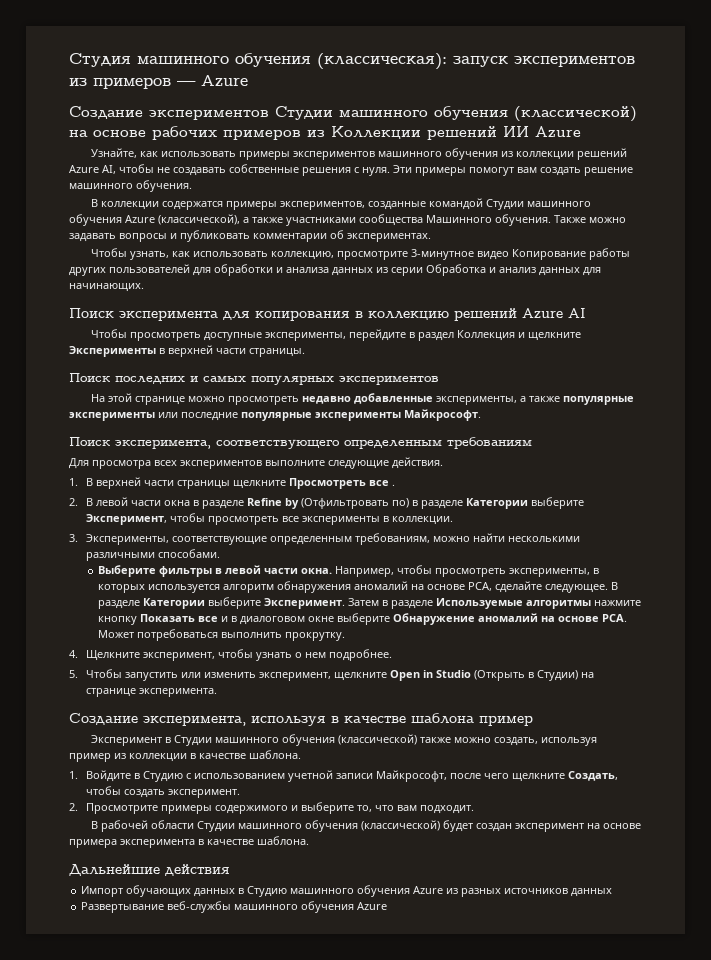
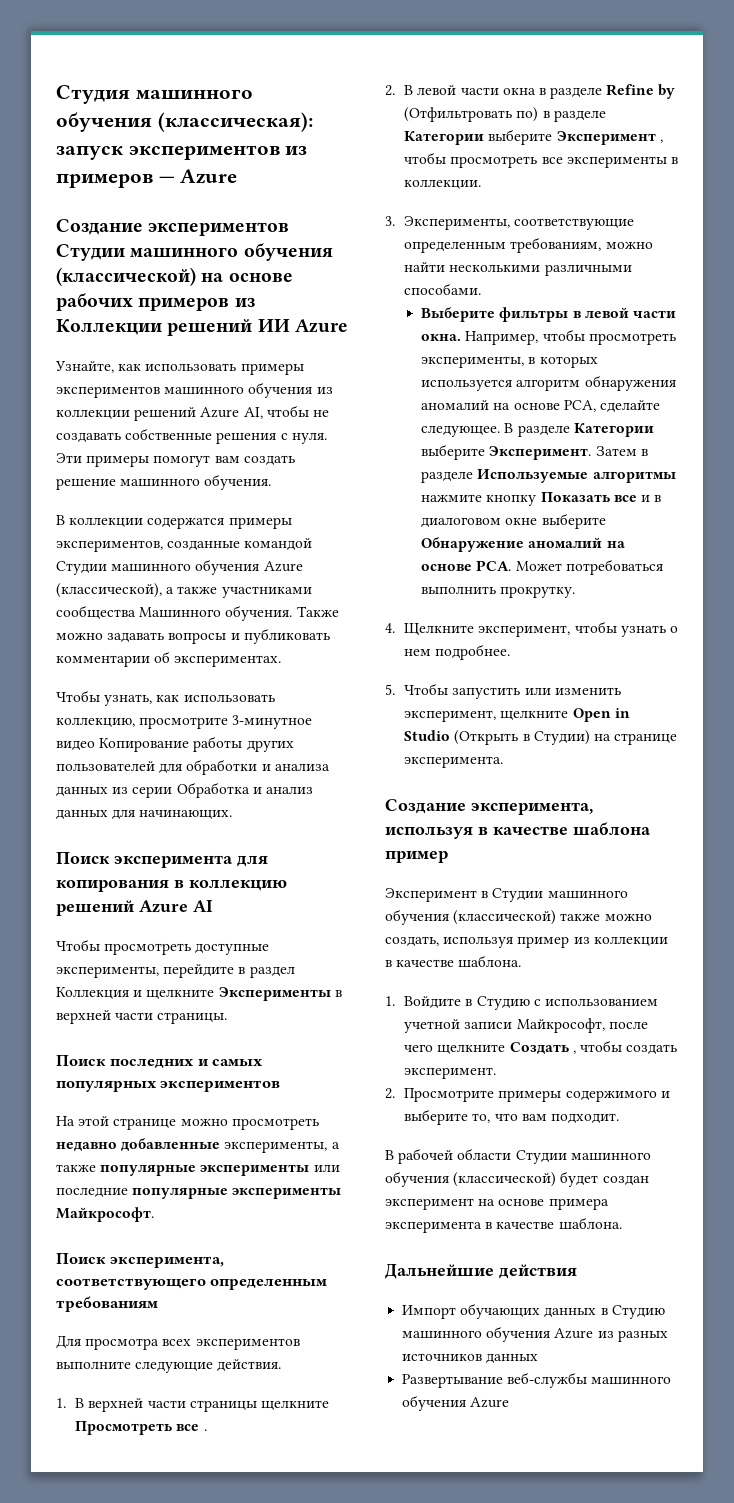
- 2. В левой части окна в разделе Refine by (Отфильтровать по) в разделе Категории выберите Эксперимент, чтобы просмотреть все эксперименты в коллекции.
+ 2. В левой части окна в разделе Refine by (Отфильтровать по) в разделе Категории выберите Эксперимент , чтобы просмотреть все эксперименты в коллекции.
- 1. Войдите в Студию с использованием учетной записи Майкрософт, после чего щелкните Создать, чтобы создать эксперимент.
+ 1. Войдите в Студию с использованием учетной записи Майкрософт, после чего щелкните Создать , чтобы создать эксперимент.

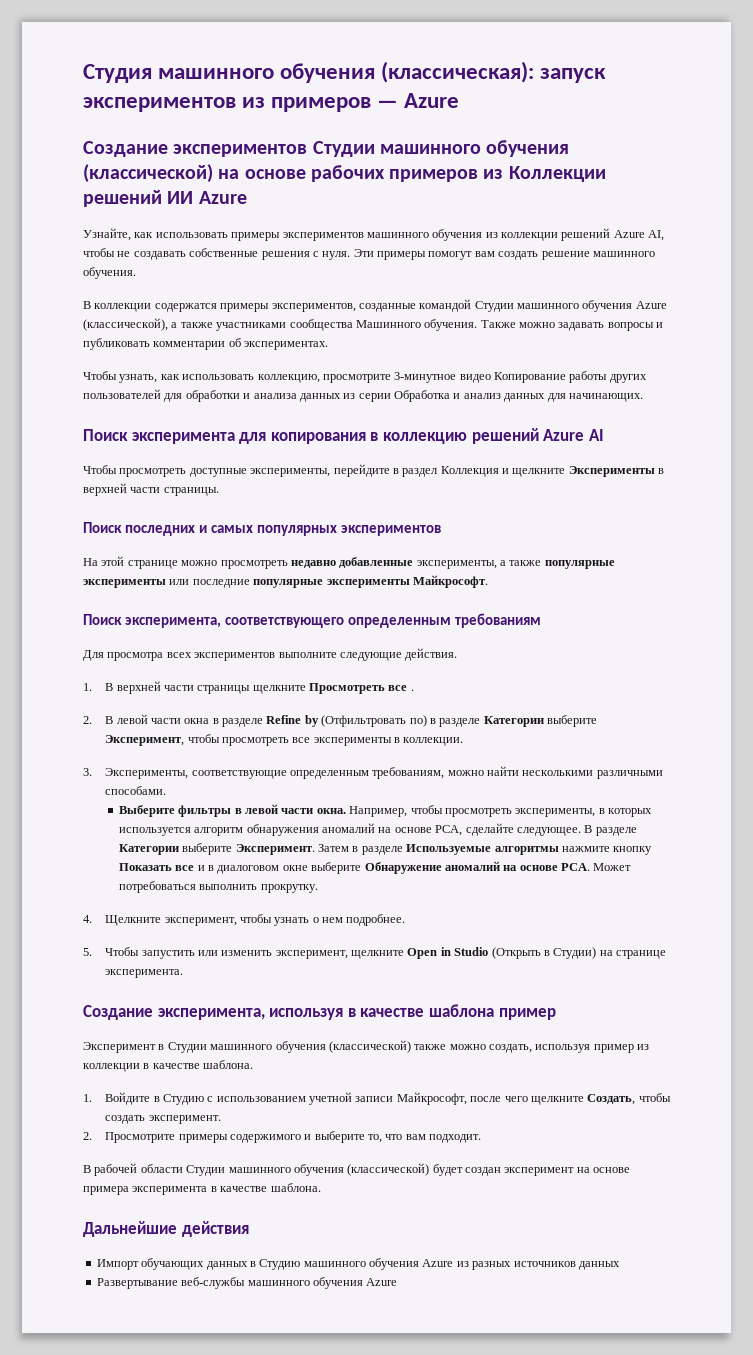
- 2. В левой части окна в разделе Refine by (Отфильтровать по) в разделе Категории выберите Эксперимент , чтобы просмотреть все эксперименты в коллекции.
+ 2. В левой части окна в разделе Refine by (Отфильтровать по) в разделе Категории выберите Эксперимент, чтобы просмотреть все эксперименты в коллекции.
- 1. Войдите в Студию с использованием учетной записи Майкрософт, после чего щелкните Создать , чтобы создать эксперимент.
+ 1. Войдите в Студию с использованием учетной записи Майкрософт, после чего щелкните Создать, чтобы создать эксперимент.

